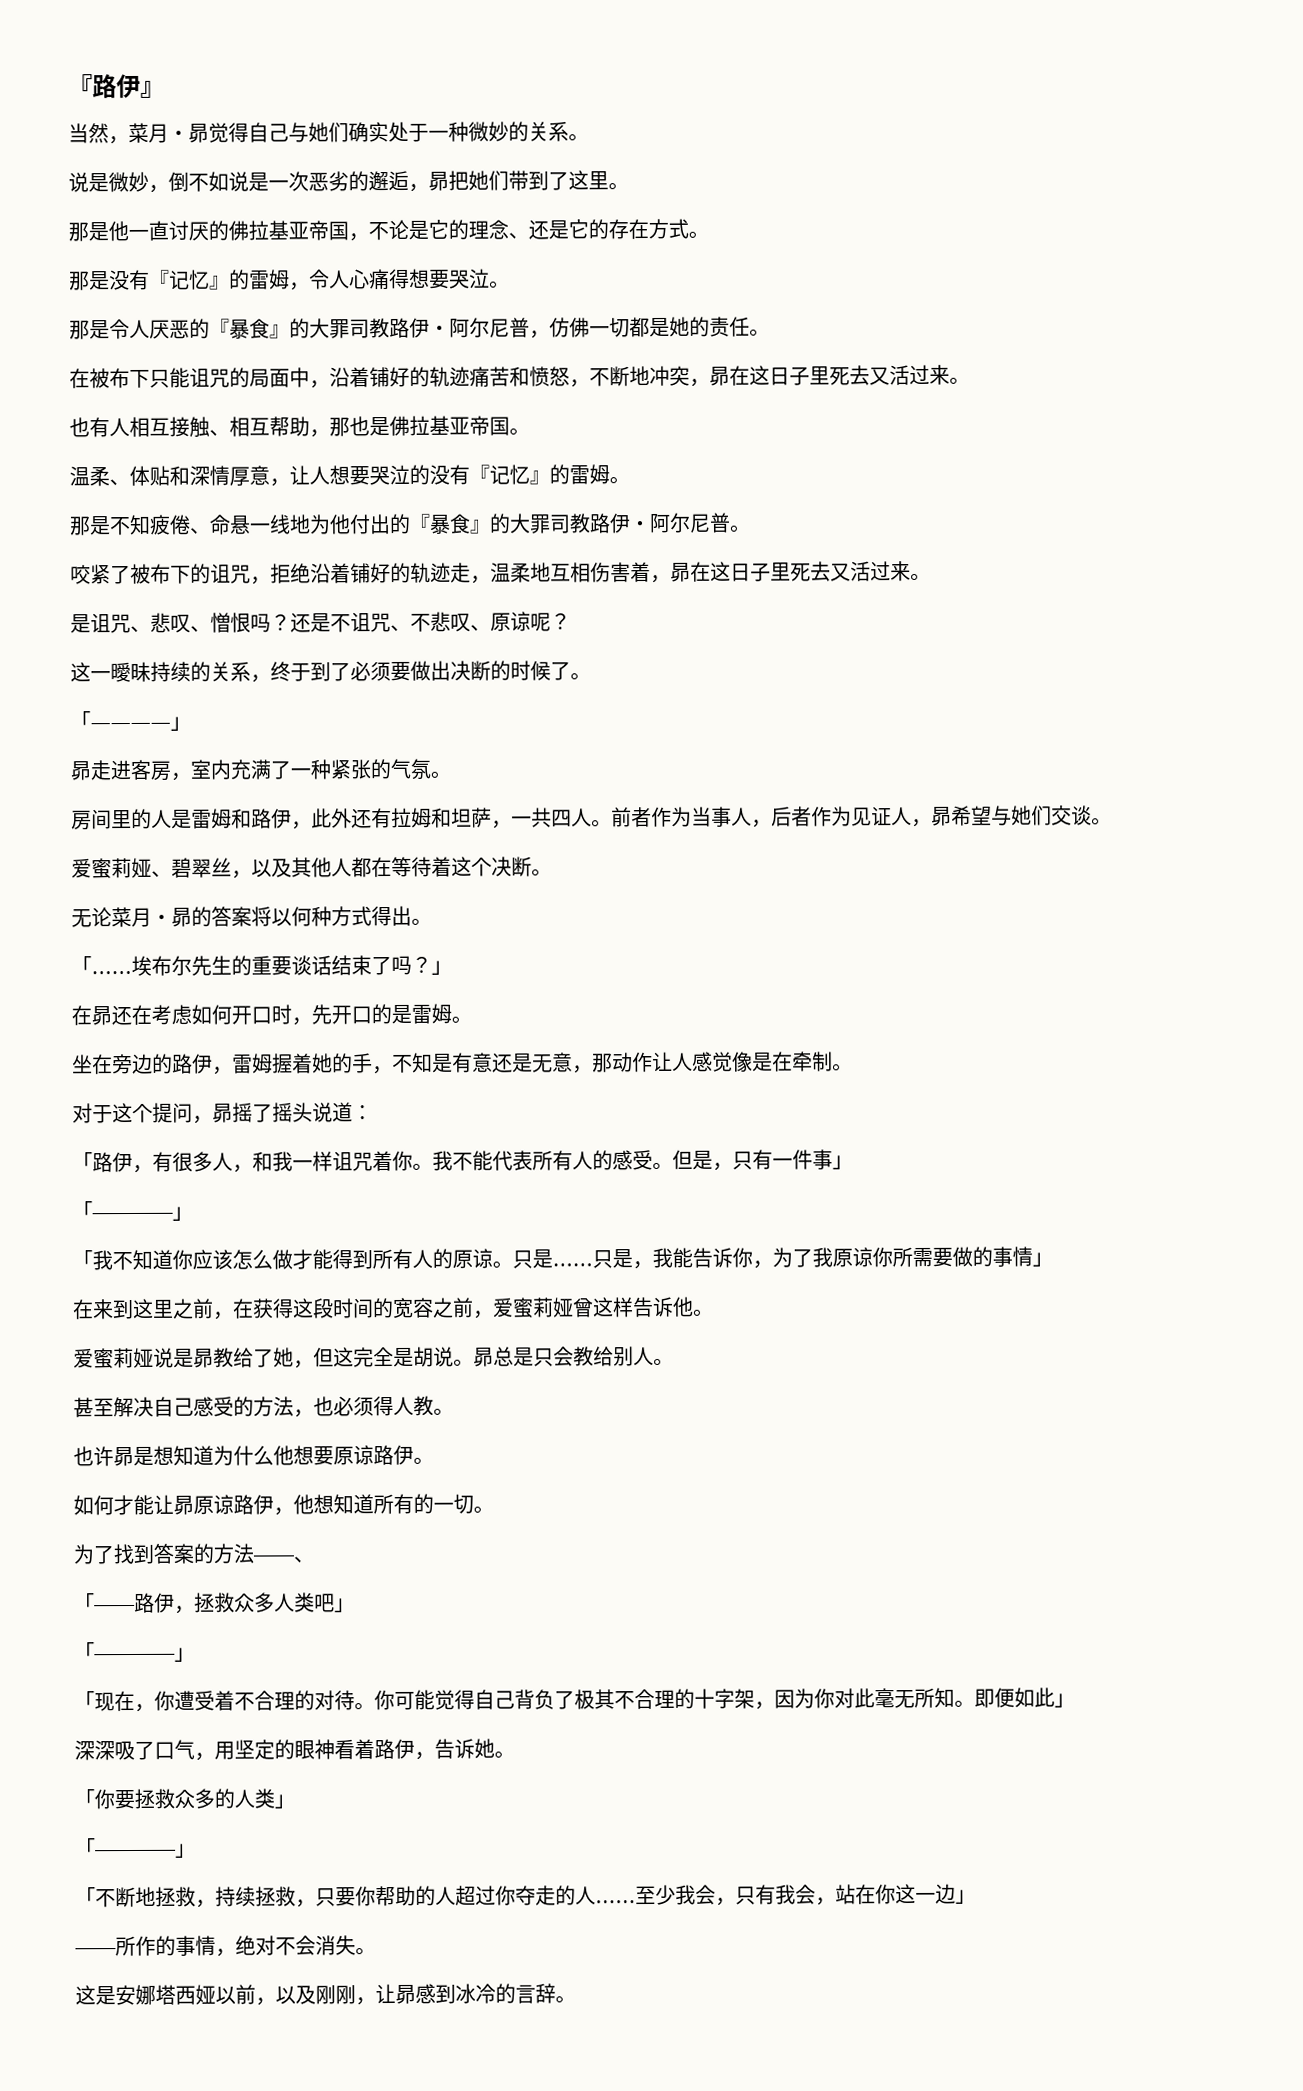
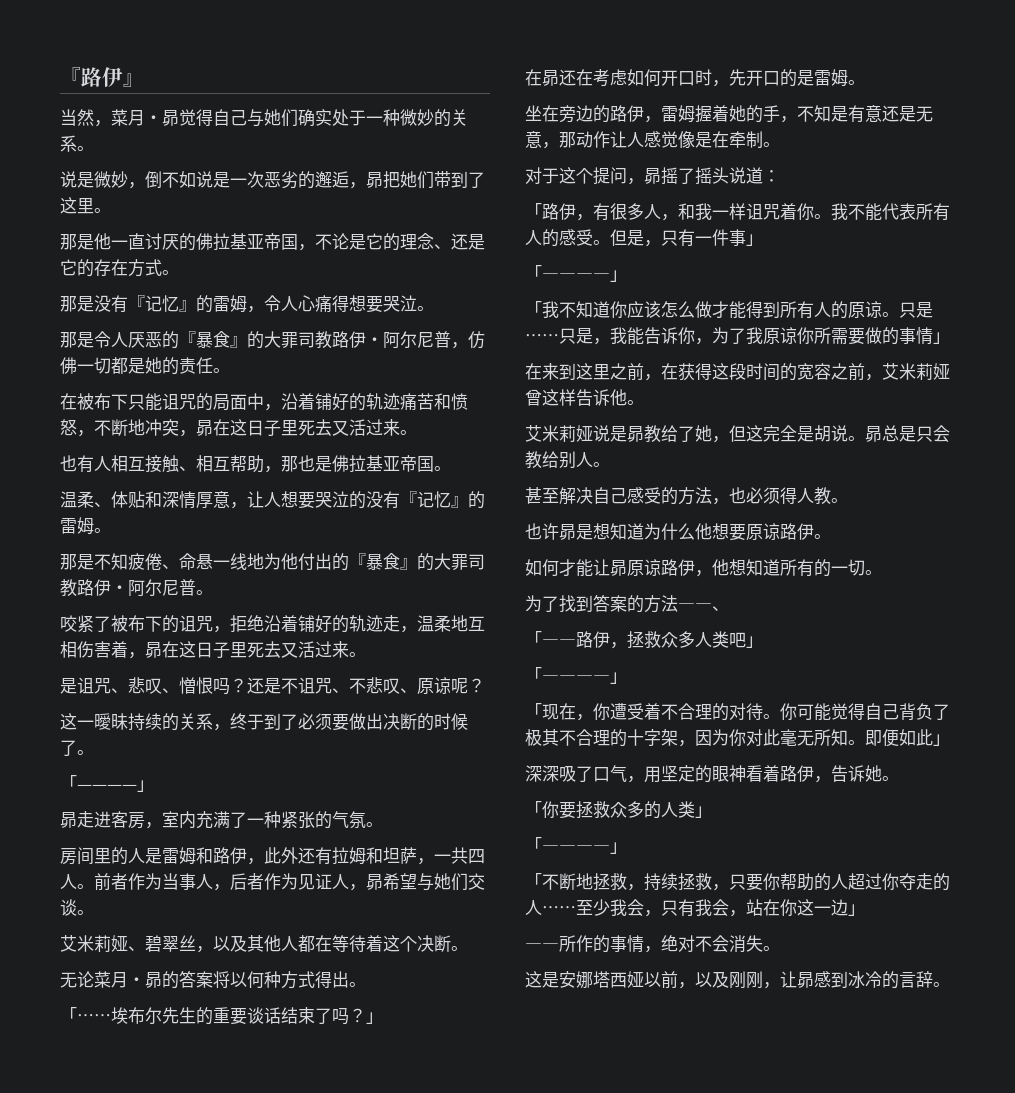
- 爱蜜莉娅、碧翠丝，以及其他人都在等待着这个决断。
+ 艾米莉娅、碧翠丝，以及其他人都在等待着这个决断。
- 在来到这里之前，在获得这段时间的宽容之前，爱蜜莉娅曾这样告诉他。
+ 在来到这里之前，在获得这段时间的宽容之前，艾米莉娅曾这样告诉他。
- 爱蜜莉娅说是昴教给了她，但这完全是胡说。
+ 艾米莉娅说是昴教给了她，但这完全是胡说。

